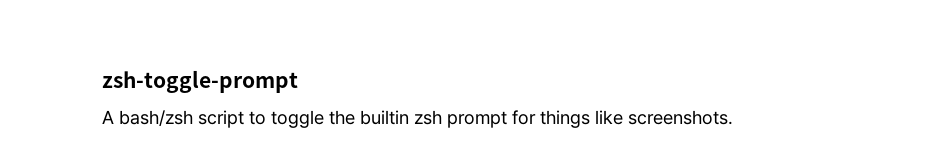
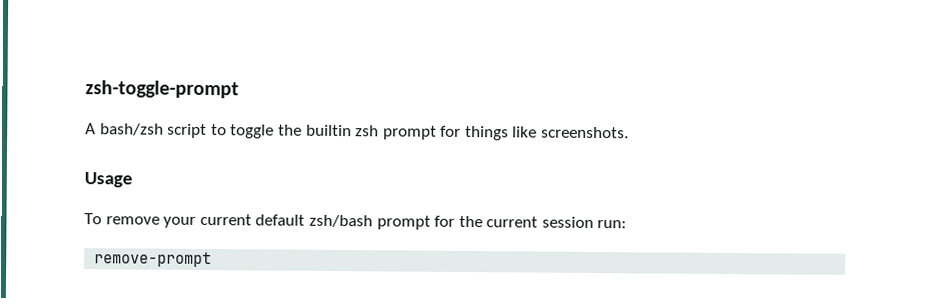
+ Usage
+ To remove your current default zsh/bash prompt for the current session run:
+ remove-prompt

